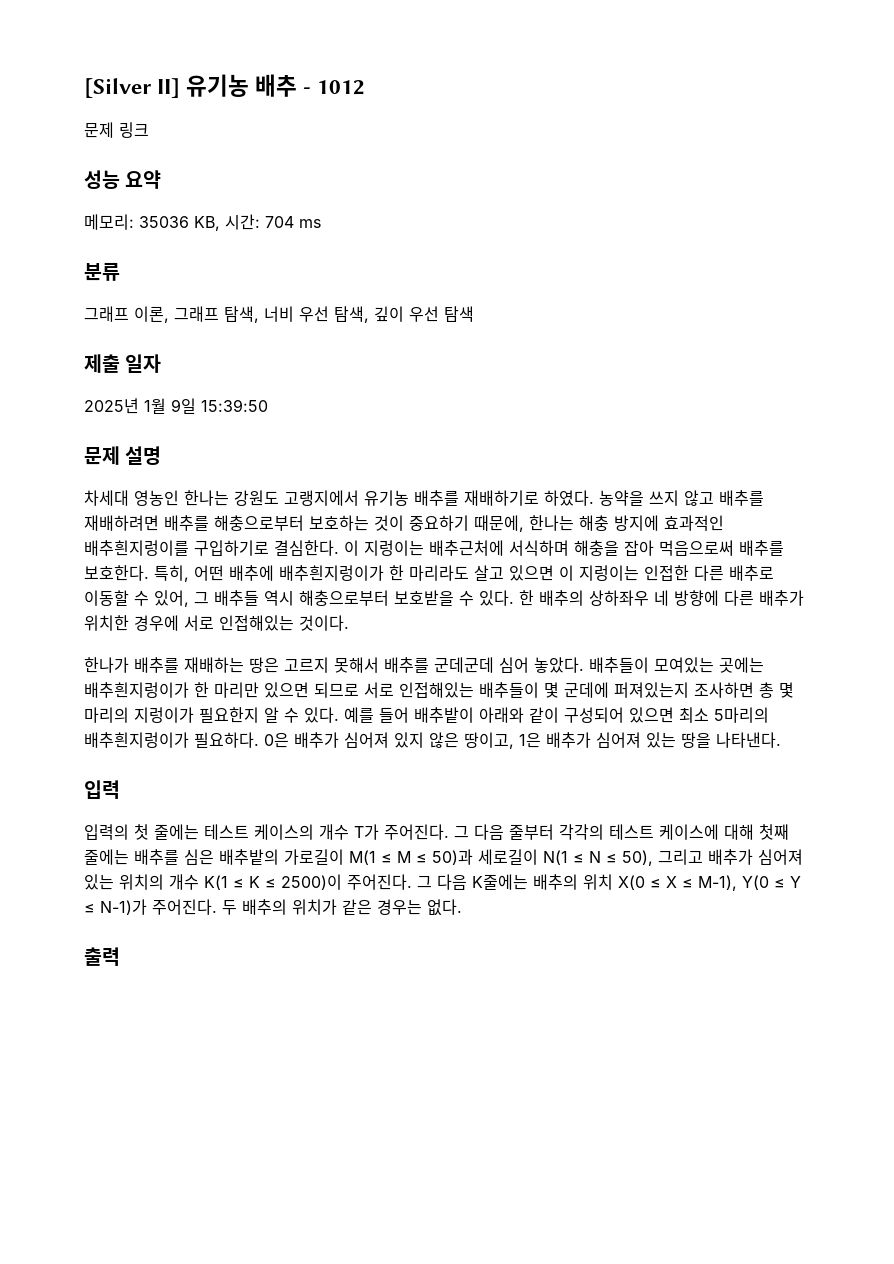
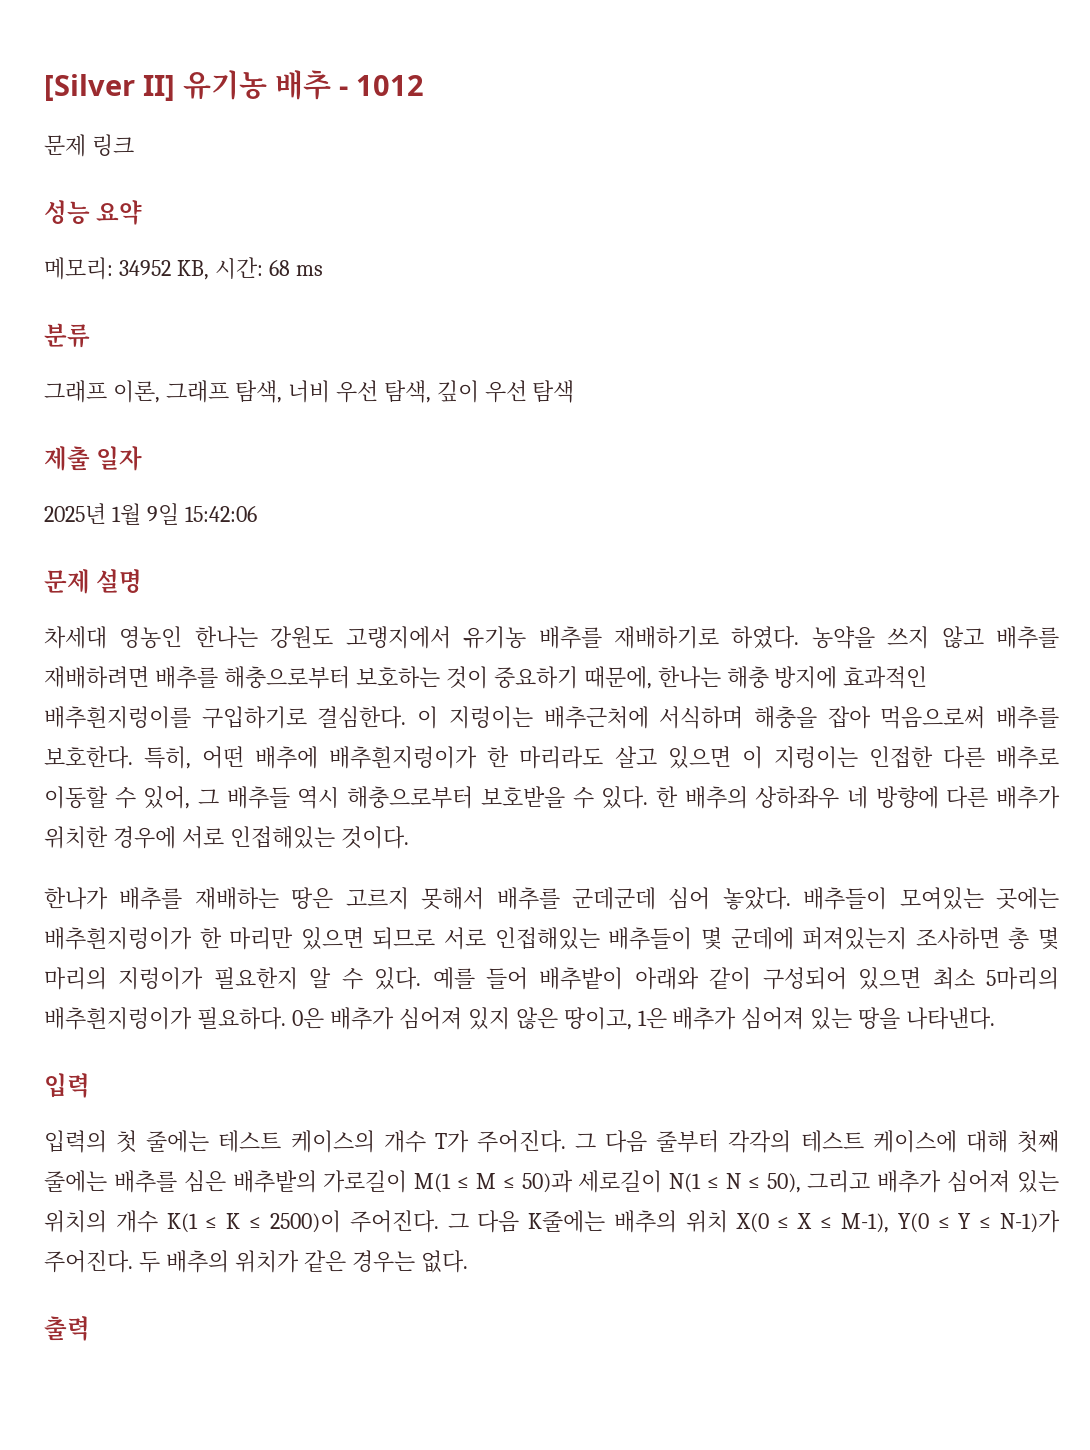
- 메모리: 35036 KB, 시간: 704 ms
+ 메모리: 34952 KB, 시간: 68 ms
- 2025년 1월 9일 15:39:50
+ 2025년 1월 9일 15:42:06

